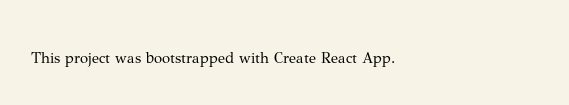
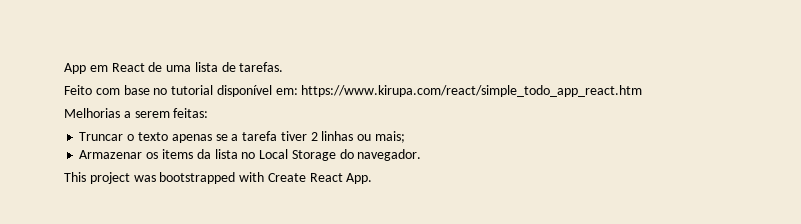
+ App em React de uma lista de tarefas.
+ Feito com base no tutorial disponível em: https://www.kirupa.com/react/simple_todo_app_react.htm
+ Melhorias a serem feitas:
+ Truncar o texto apenas se a tarefa tiver 2 linhas ou mais;
+ Armazenar os items da lista no Local Storage do navegador.

